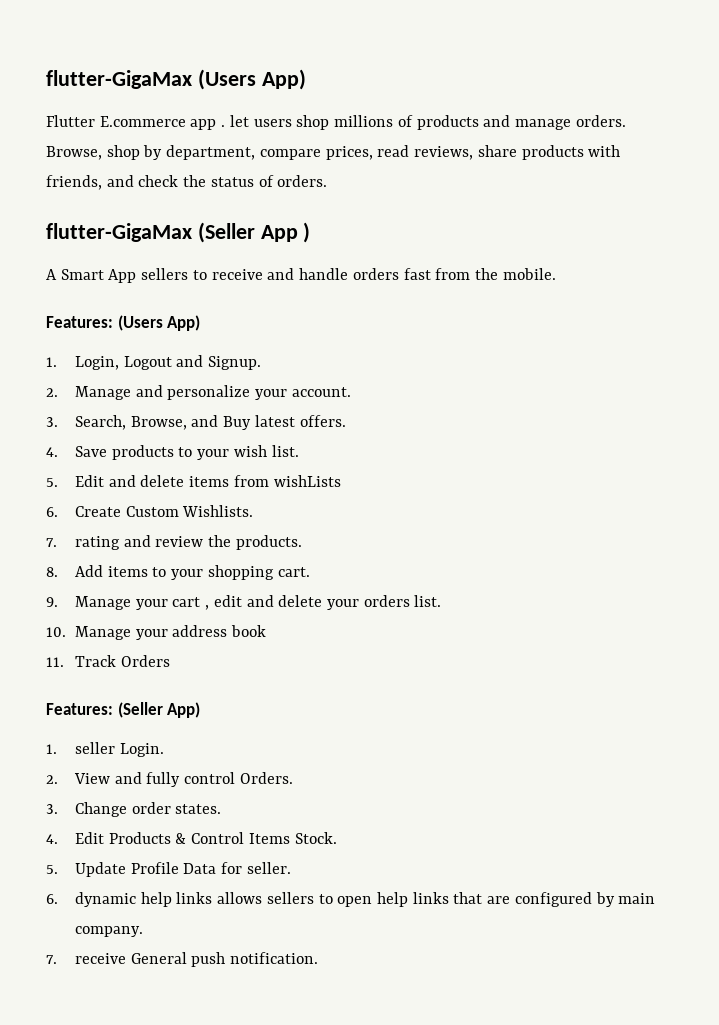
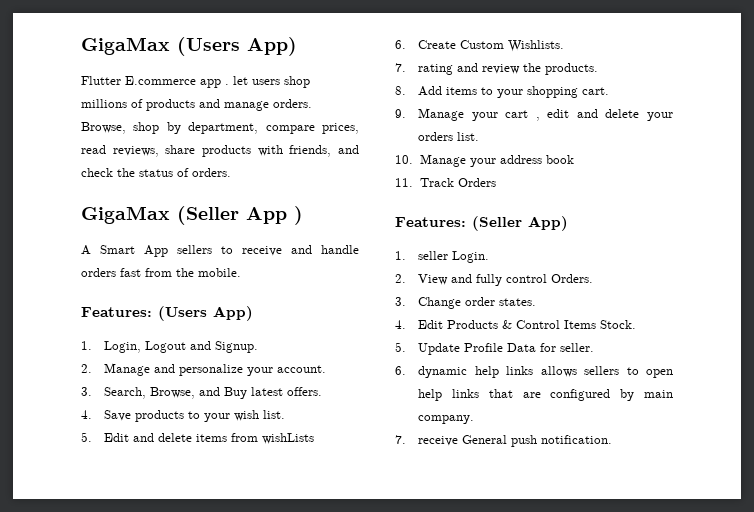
- flutter-GigaMax (Users App)
+ GigaMax (Users App)
- flutter-GigaMax (Seller App )
+ GigaMax (Seller App )

